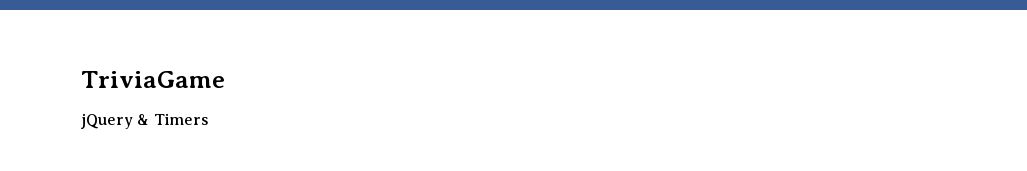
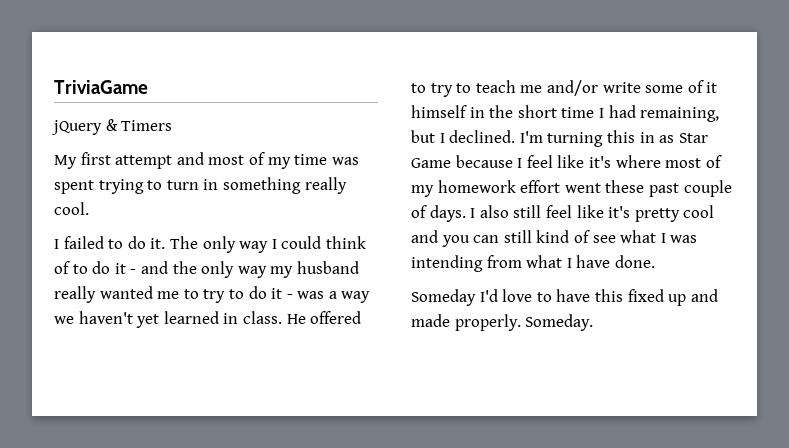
+ My first attempt and most of my time was spent trying to turn in something really cool.
+ I failed to do it. The only way I could think of to do it - and the only way my husband really wanted me to try to do it - was a way we haven't yet learned in class. He offered to try to teach me and/or write some of it himself in the short time I had remaining, but I declined. I'm turning this in as Star Game because I feel like it's where most of my homework effort went these past couple of days. I also still feel like it's pretty cool and you can still kind of see what I was intending from what I have done.
+ Someday I'd love to have this fixed up and made properly. Someday.

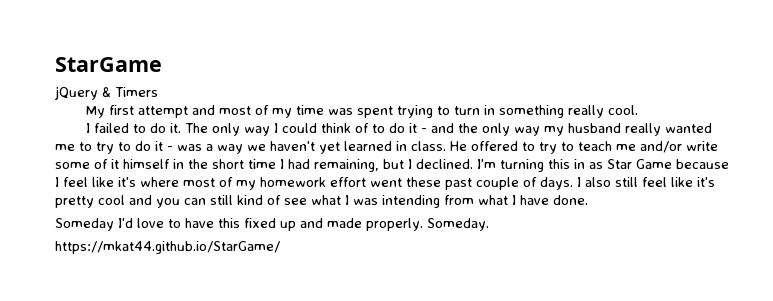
- TriviaGame
+ StarGame
+ https://mkat44.github.io/StarGame/

